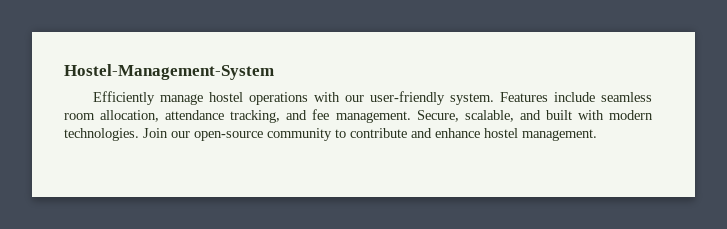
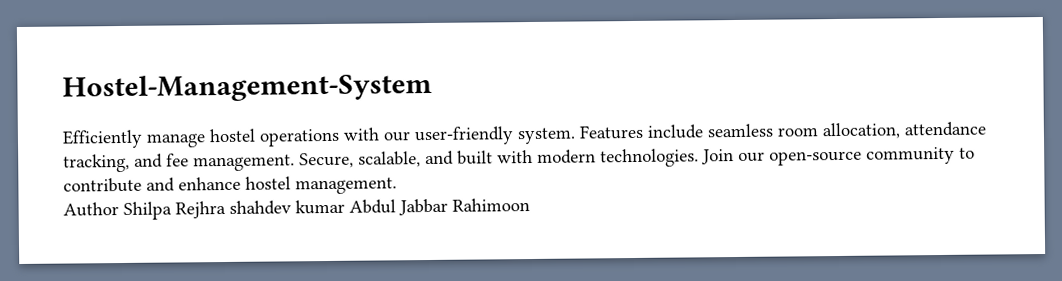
+ Author Shilpa Rejhra shahdev kumar Abdul Jabbar Rahimoon

